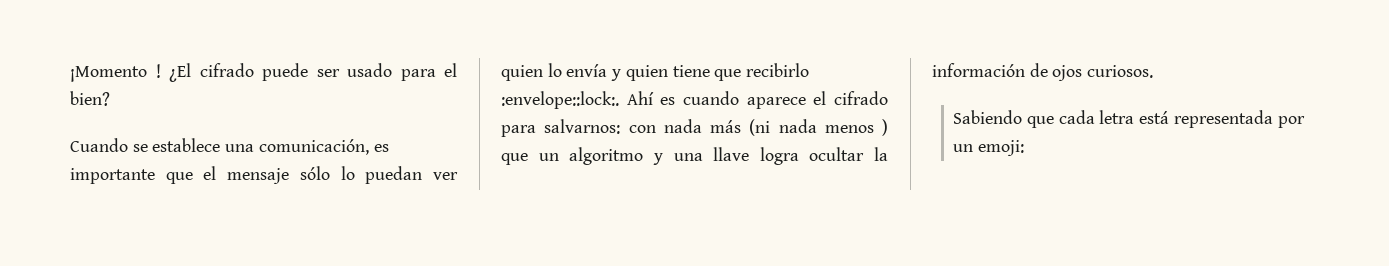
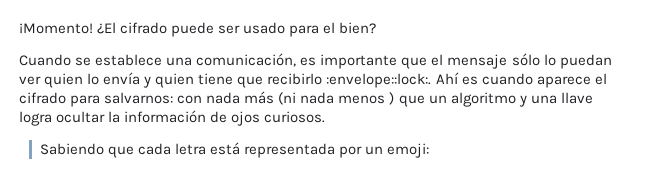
- ¡Momento !
+ ¡Momento!

